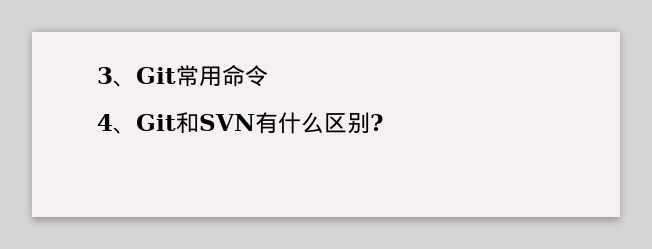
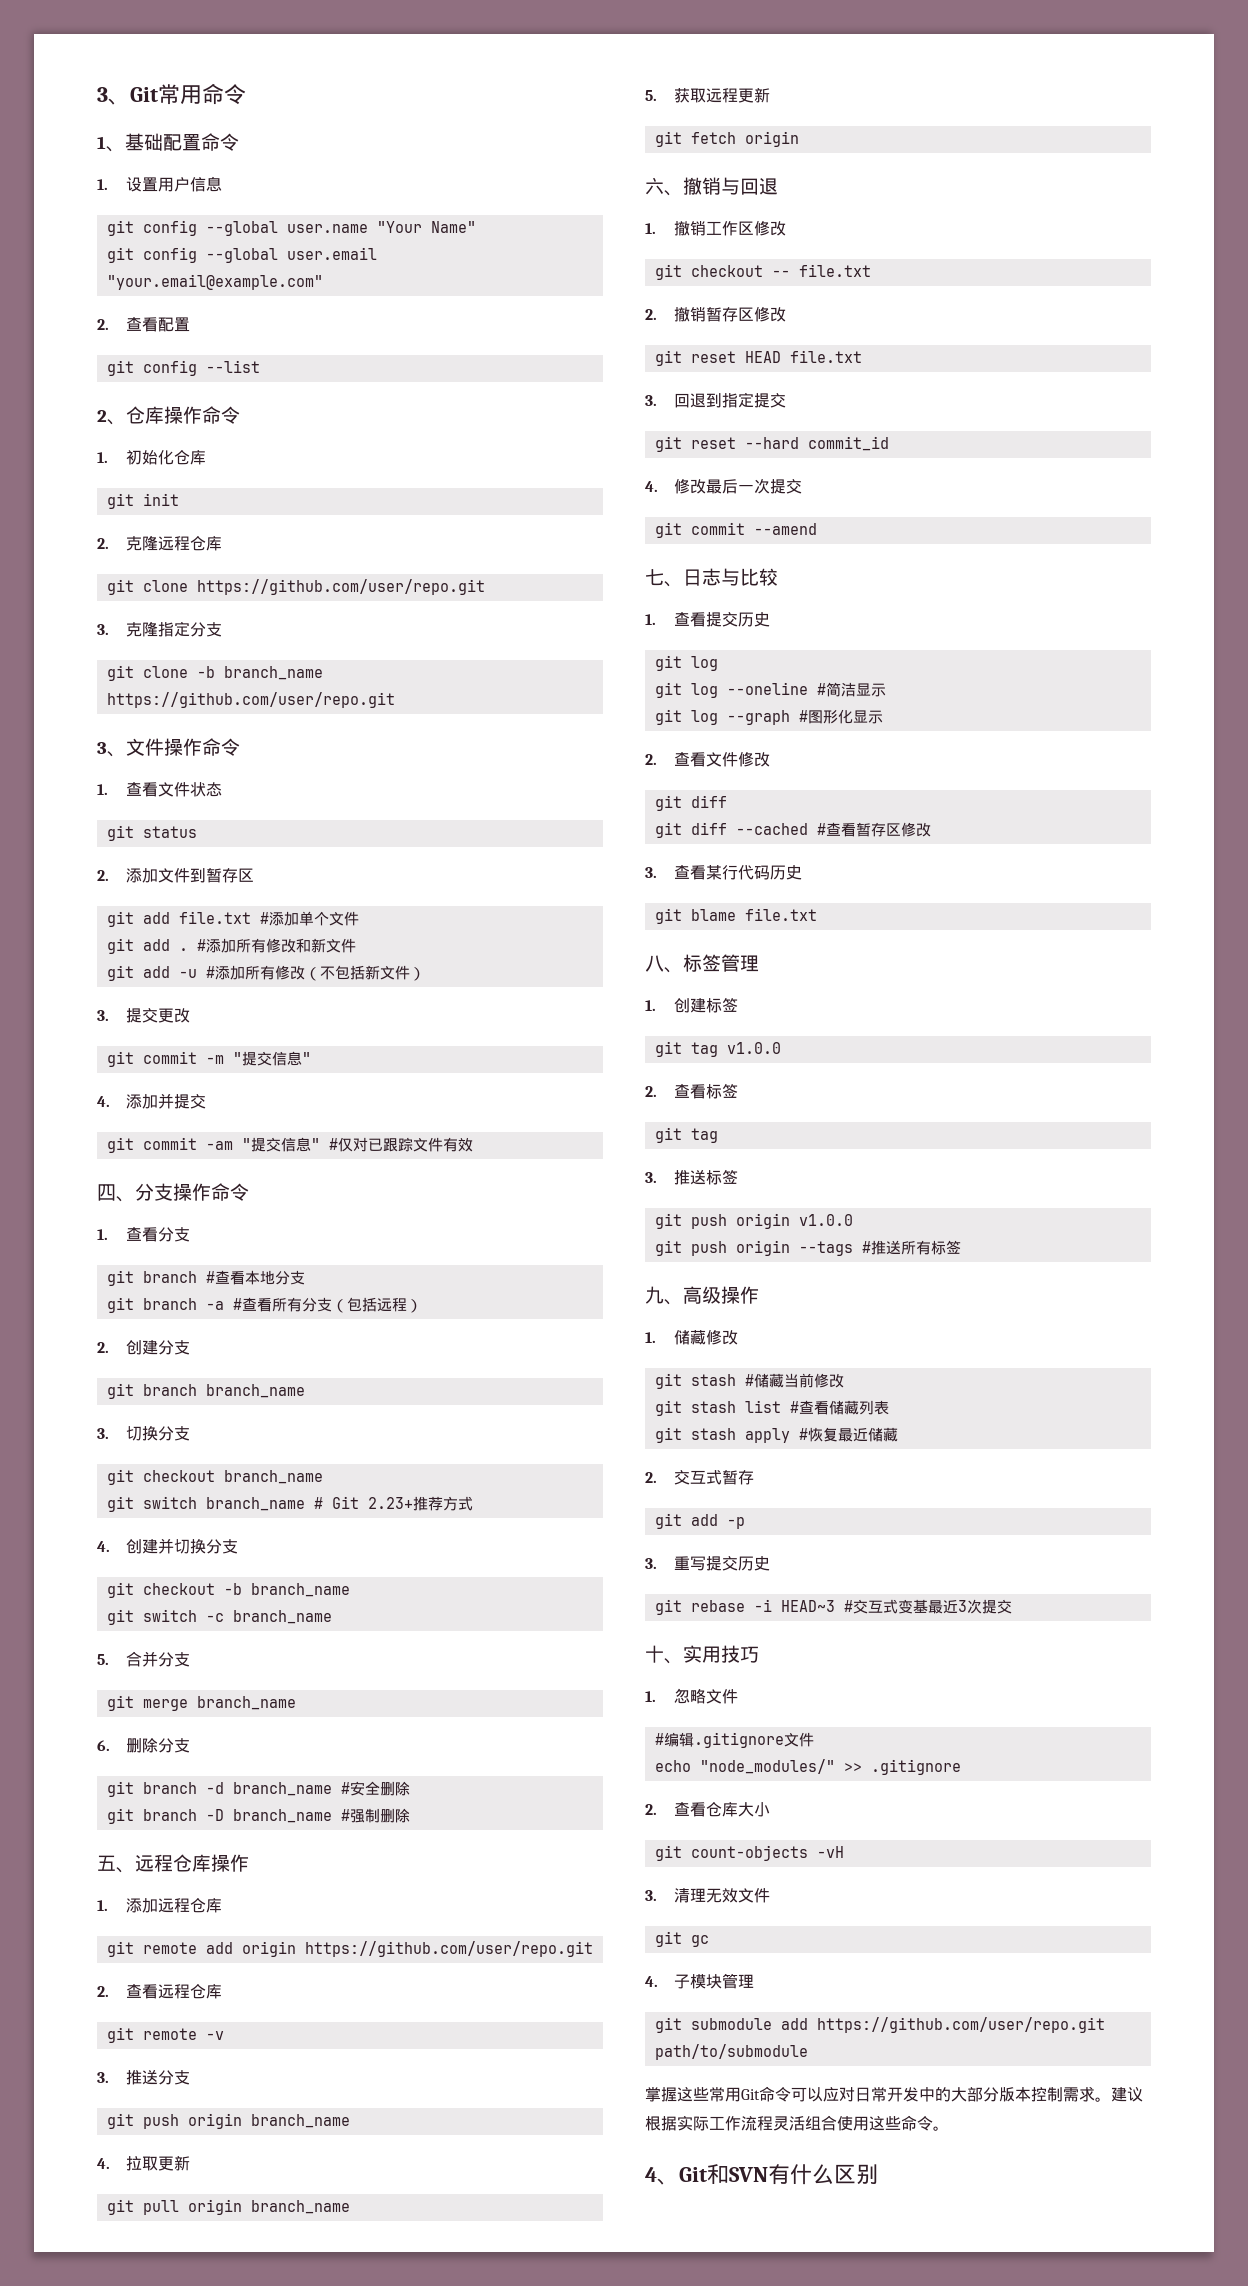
+ 1、基础配置命令
+ 1.设置用户信息
+ git config --global user.name "Your Name"
+ git config --global user.email "your.email@example.com"
+ 2.查看配置
+ git config --list
+ 2、仓库操作命令
+ 1.初始化仓库
+ git init
+ 2.克隆远程仓库
+ git clone https://github.com/user/repo.git
+ 3.克隆指定分支
+ git clone -b branch_name https://github.com/user/repo.git
+ 3、文件操作命令
+ 1.查看文件状态
+ git status
+ 2.添加文件到暂存区
+ git add file.txt #添加单个文件
+ git add . #添加所有修改和新文件
+ git add -u #添加所有修改（不包括新文件）
+ 3.提交更改
+ git commit -m "提交信息"
+ 4.添加并提交
+ git commit -am "提交信息" #仅对已跟踪文件有效
+ 四、分支操作命令
+ 1.查看分支
+ git branch #查看本地分支
+ git branch -a #查看所有分支（包括远程）
+ 2.创建分支
+ git branch branch_name
+ 3.切换分支
+ git checkout branch_name
+ git switch branch_name # Git 2.23+推荐方式
+ 4.创建并切换分支
+ git checkout -b branch_name
+ git switch -c branch_name
+ 5.合并分支
+ git merge branch_name
+ 6.删除分支
+ git branch -d branch_name #安全删除
+ git branch -D branch_name #强制删除
+ 五、远程仓库操作
+ 1.添加远程仓库
+ git remote add origin https://github.com/user/repo.git
+ 2.查看远程仓库
+ git remote -v
+ 3.推送分支
+ git push origin branch_name
+ 4.拉取更新
+ git pull origin branch_name
+ 5.获取远程更新
+ git fetch origin
+ 六、撤销与回退
+ 1.撤销工作区修改
+ git checkout -- file.txt
+ 2.撤销暂存区修改
+ git reset HEAD file.txt
+ 3.回退到指定提交
+ git reset --hard commit_id
+ 4.修改最后一次提交
+ git commit --amend
+ 七、日志与比较
+ 1.查看提交历史
+ git log
+ git log --oneline #简洁显示
+ git log --graph #图形化显示
+ 2.查看文件修改
+ git diff
+ git diff --cached #查看暂存区修改
+ 3.查看某行代码历史
+ git blame file.txt
+ 八、标签管理
+ 1.创建标签
+ git tag v1.0.0
+ 2.查看标签
+ git tag
+ 3.推送标签
+ git push origin v1.0.0
+ git push origin --tags #推送所有标签
+ 九、高级操作
+ 1.储藏修改
+ git stash #储藏当前修改
+ git stash list #查看储藏列表
+ git stash apply #恢复最近储藏
+ 2.交互式暂存
+ git add -p
+ 3.重写提交历史
+ git rebase -i HEAD~3 #交互式变基最近3次提交
+ 十、实用技巧
+ 1.忽略文件
+ #编辑.gitignore文件
+ echo "node_modules/" >> .gitignore
+ 2.查看仓库大小
+ git count-objects -vH
+ 3.清理无效文件
+ git gc
+ 4.子模块管理
+ git submodule add https://github.com/user/repo.git path/to/submodule
+ 掌握这些常用Git命令可以应对日常开发中的大部分版本控制需求。建议根据实际工作流程灵活组合使用这些命令。
- 4、Git和SVN有什么区别?
+ 4、Git和SVN有什么区别

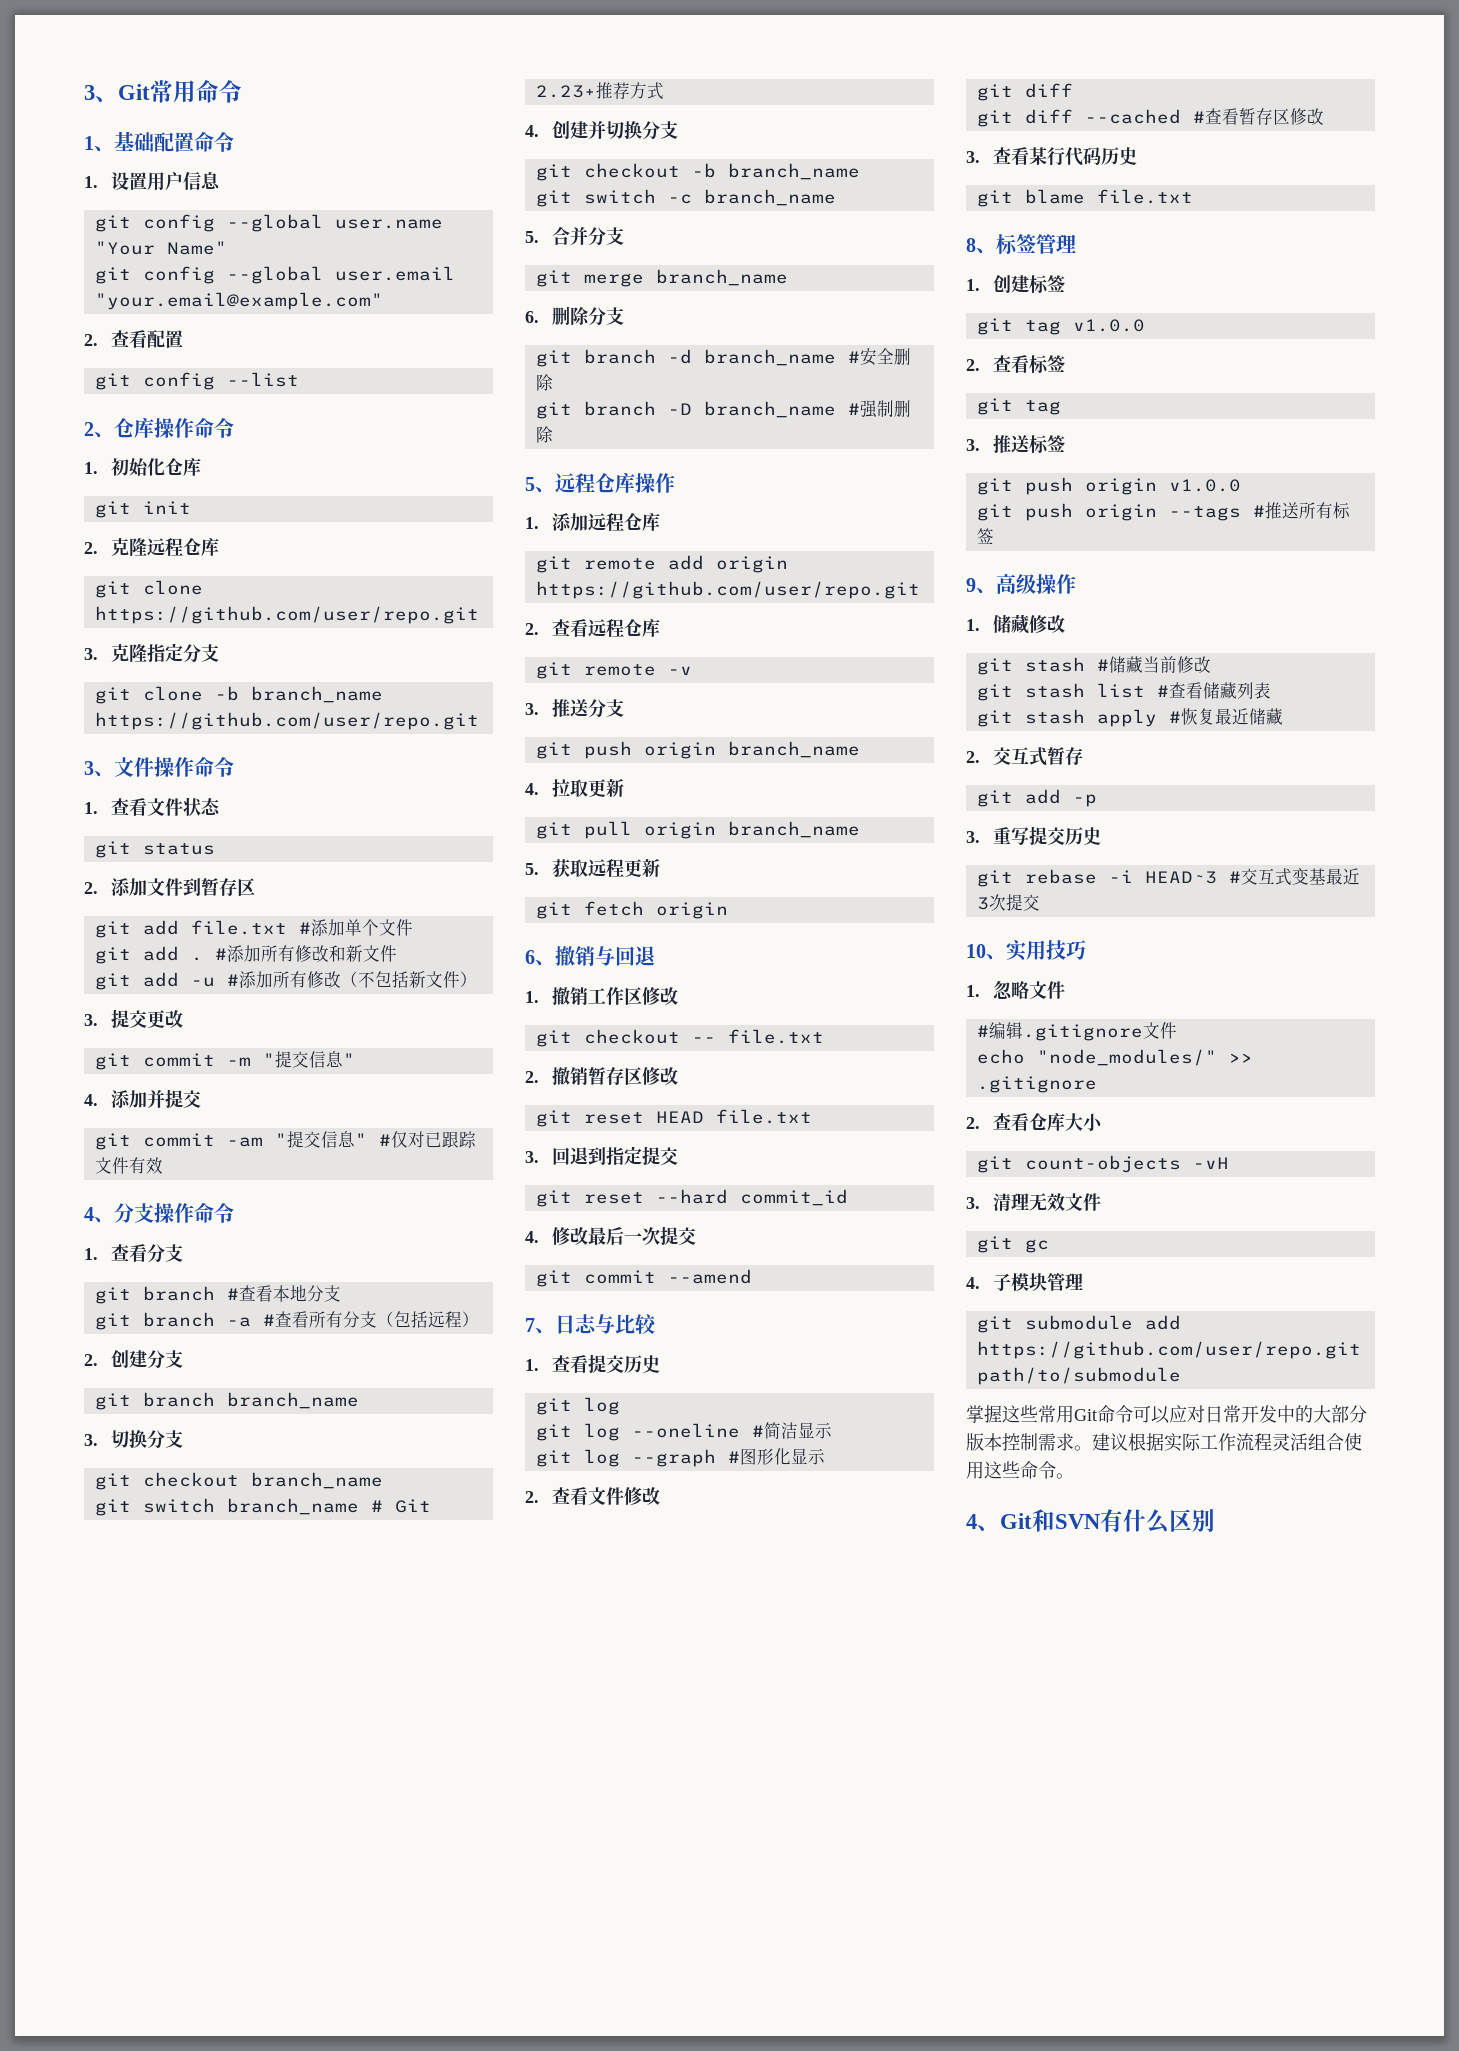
- 四、分支操作命令
+ 4、分支操作命令
- 五、远程仓库操作
+ 5、远程仓库操作
- 六、撤销与回退
+ 6、撤销与回退
- 七、日志与比较
+ 7、日志与比较
- 八、标签管理
+ 8、标签管理
- 九、高级操作
+ 9、高级操作
- 十、实用技巧
+ 10、实用技巧

